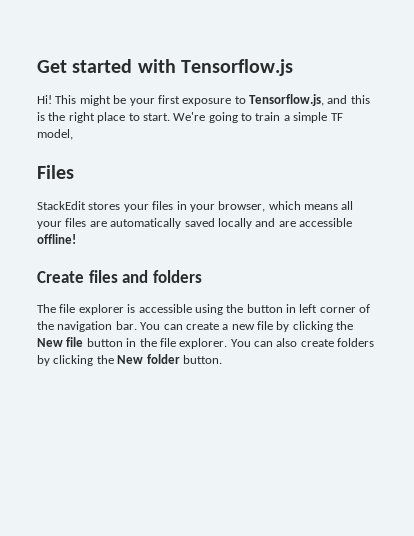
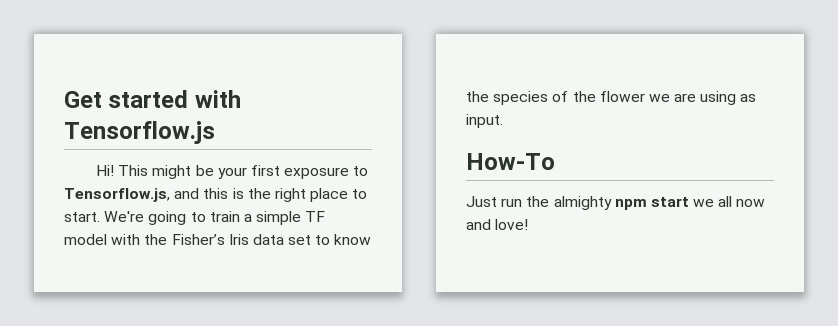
- We're going to train a simple TF model,
- Files
- StackEdit stores your files in your browser, which means all your files are automatically saved locally and are accessible offline!
- Create files and folders
- The file explorer is accessible using the button in left corner of the navigation bar. You can create a new file by clicking the New file button in the file explorer. You can also create folders by clicking the New folder button.
+ We're going to train a simple TF model with the Fisher’s Iris data set to know the species of the flower we are using as input.
+ How-To
+ Just run the almighty npm start we all now and love!

